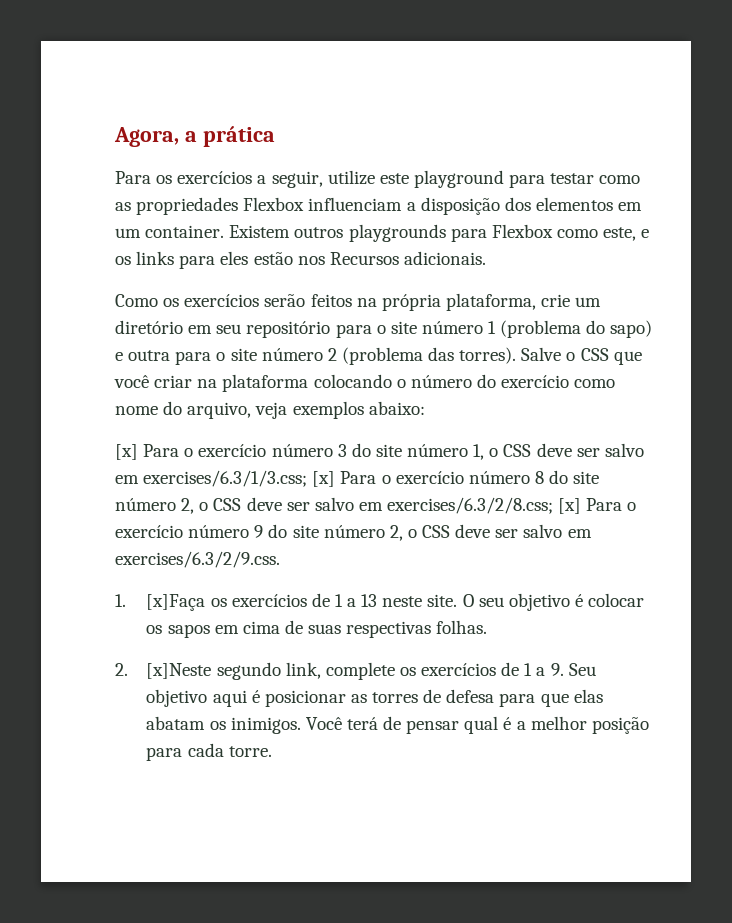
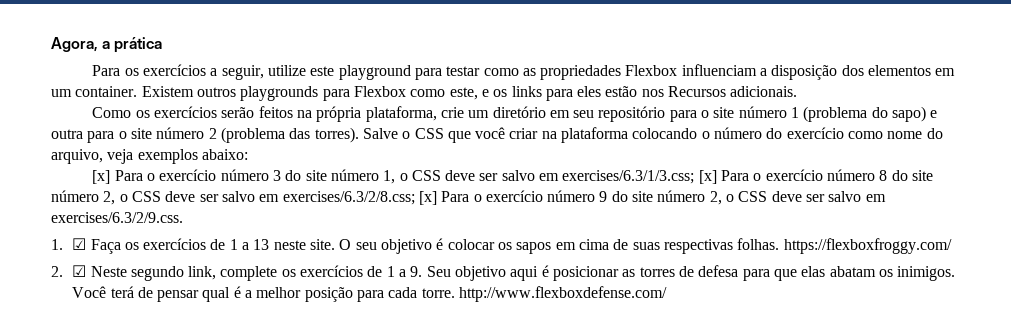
- 1. [x]Faça os exercícios de 1 a 13 neste site.
+ 1. ☑ Faça os exercícios de 1 a 13 neste site.
- O seu objetivo é colocar os sapos em cima de suas respectivas folhas.
+ O seu objetivo é colocar os sapos em cima de suas respectivas folhas. https://flexboxfroggy.com/
- 2. [x]Neste segundo link, complete os exercícios de 1 a 9. Seu objetivo aqui é posicionar as torres de defesa para que elas abatam os inimigos.
+ 2. ☑ Neste segundo link, complete os exercícios de 1 a 9. Seu objetivo aqui é posicionar as torres de defesa para que elas abatam os inimigos.
- Você terá de pensar qual é a melhor posição para cada torre.
+ Você terá de pensar qual é a melhor posição para cada torre. http://www.flexboxdefense.com/

